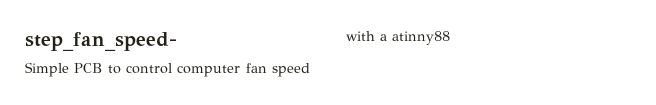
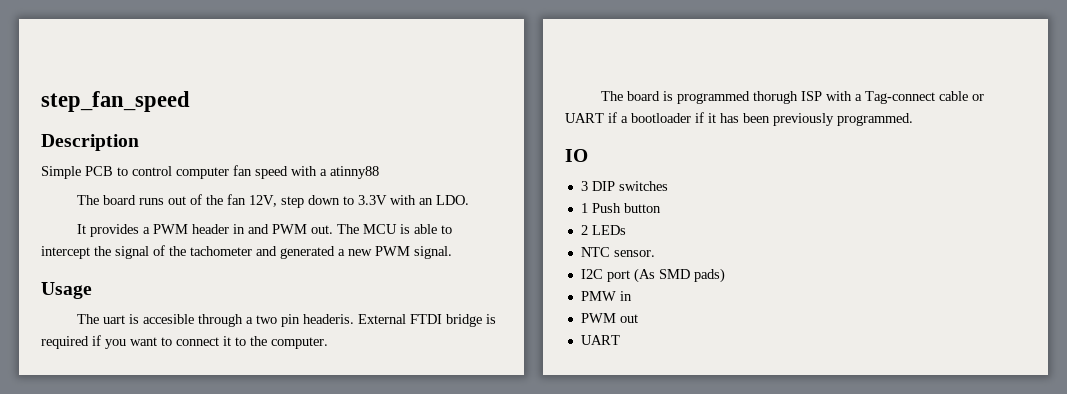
- step_fan_speed-
+ step_fan_speed
+ Description
+ The board runs out of the fan 12V, step down to 3.3V with an LDO.
+ It provides a PWM header in and PWM out. The MCU is able to intercept the signal of the tachometer and generated a new PWM signal.
+ Usage
+ The uart is accesible through a two pin headeris. External FTDI bridge is required if you want to connect it to the computer.
+ The board is programmed thorugh ISP with a Tag-connect cable or UART if a bootloader if it has been previously programmed.
+ IO
+ 3 DIP switches
+ 1 Push button
+ 2 LEDs
+ NTC sensor.
+ I2C port (As SMD pads)
+ PMW in
+ PWM out
+ UART

